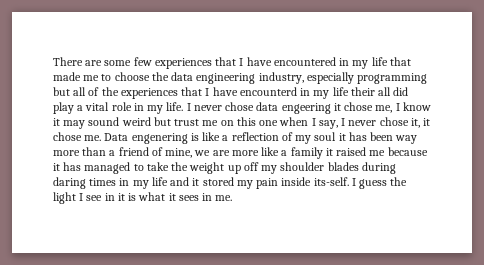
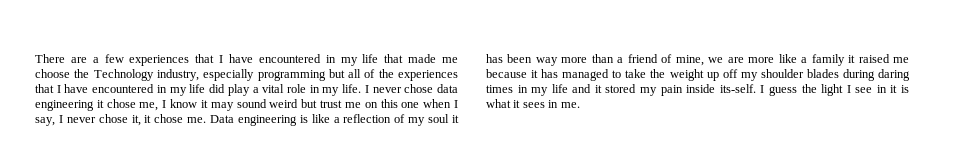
- There are some few experiences that I have encountered in my life that made me to choose the data engineering industry, especially programming but all of the experiences that I have encounterd in my life their all did play a vital role in my life.
+ There are a few experiences that I have encountered in my life that made me choose the Technology industry, especially programming but all of the experiences that I have encountered in my life did play a vital role in my life.
- I never chose data engeering it chose me, I know it may sound weird but trust me on this one when I say, I never chose it, it chose me.
+ I never chose data engineering it chose me, I know it may sound weird but trust me on this one when I say, I never chose it, it chose me.
- Data engenering is like a reflection of my soul it has been way more than a friend of mine, we are more like a family it raised me because it has managed to take the weight up off my shoulder blades during daring times in my life and it stored my pain inside its-self.
+ Data engineering is like a reflection of my soul it has been way more than a friend of mine, we are more like a family it raised me because it has managed to take the weight up off my shoulder blades during daring times in my life and it stored my pain inside its-self.

